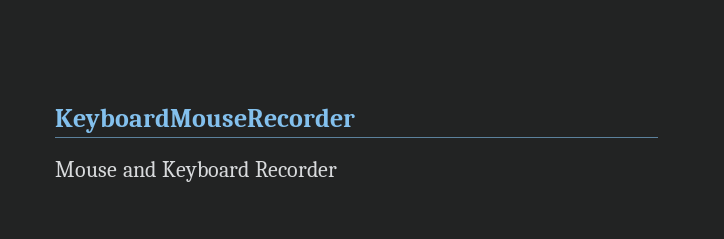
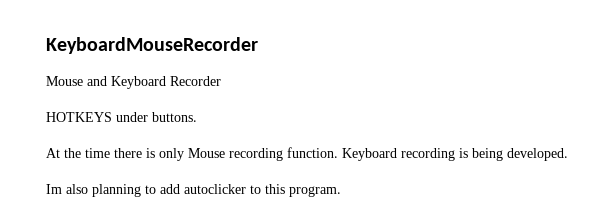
+ HOTKEYS under buttons.
+ At the time there is only Mouse recording function. Keyboard recording is being developed.
+ Im also planning to add autoclicker to this program.

